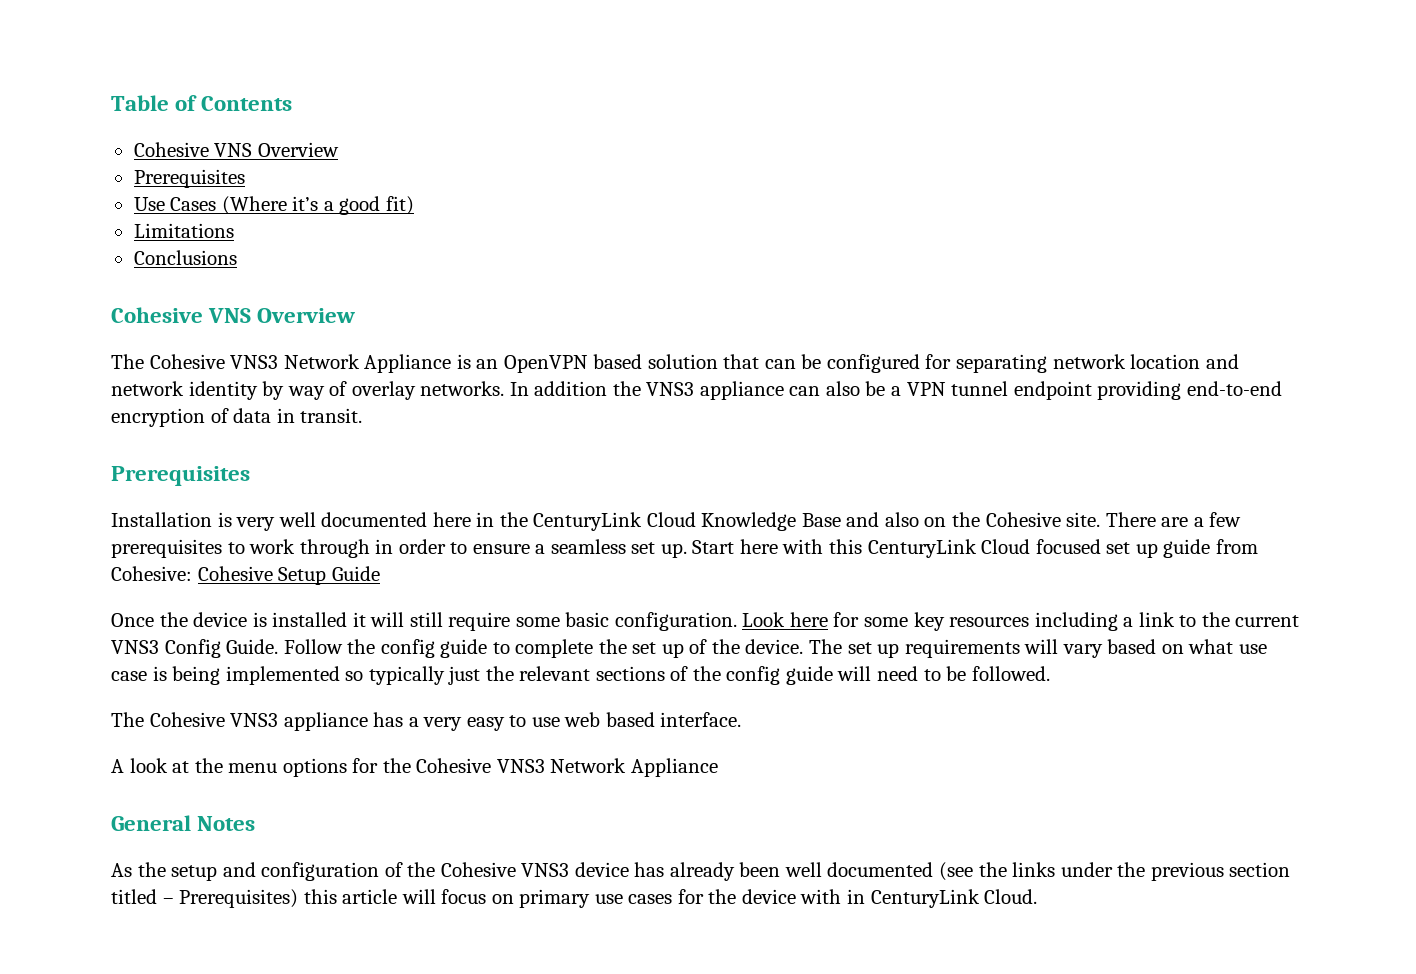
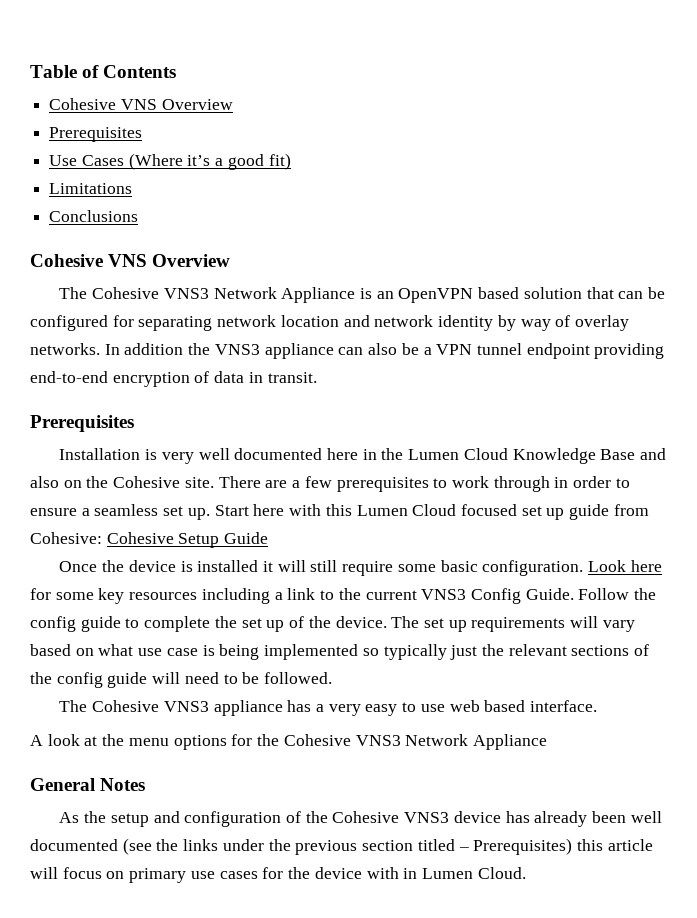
- Installation is very well documented here in the CenturyLink Cloud Knowledge Base and also on the Cohesive site.
+ Installation is very well documented here in the Lumen Cloud Knowledge Base and also on the Cohesive site.
- Start here with this CenturyLink Cloud focused set up guide from Cohesive: Cohesive Setup Guide
+ Start here with this Lumen Cloud focused set up guide from Cohesive: Cohesive Setup Guide
- As the setup and configuration of the Cohesive VNS3 device has already been well documented (see the links under the previous section titled – Prerequisites) this article will focus on primary use cases for the device with in CenturyLink Cloud.
+ As the setup and configuration of the Cohesive VNS3 device has already been well documented (see the links under the previous section titled – Prerequisites) this article will focus on primary use cases for the device with in Lumen Cloud.

